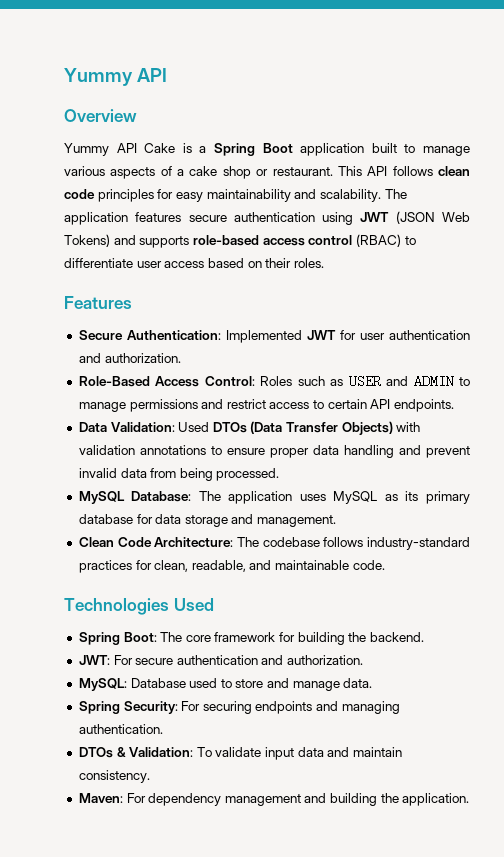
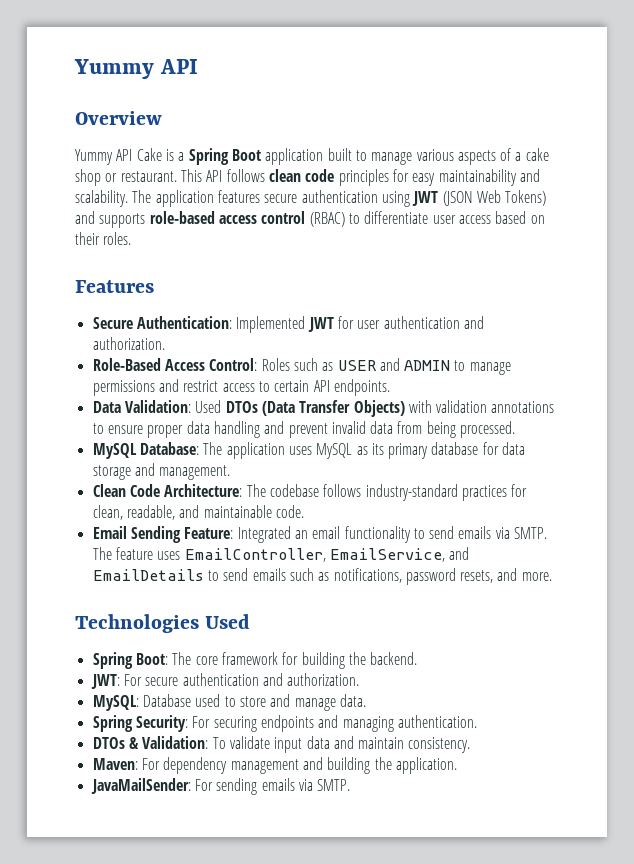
+ Email Sending Feature: Integrated an email functionality to send emails via SMTP. The feature uses EmailController, EmailService, and EmailDetails to send emails such as notifications, password resets, and more.
+ JavaMailSender: For sending emails via SMTP.

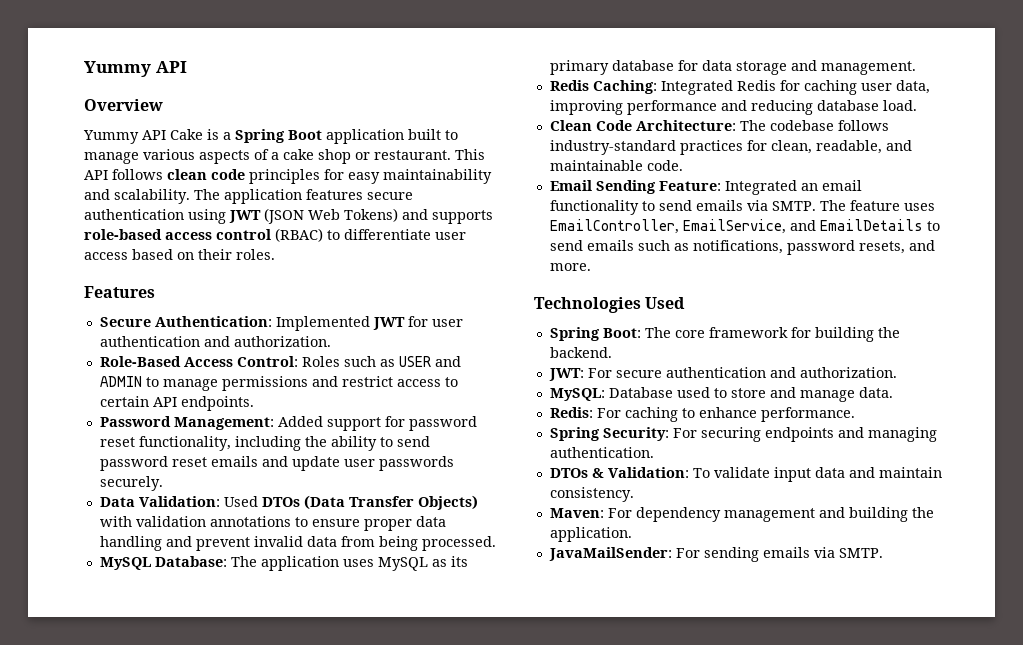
+ Password Management: Added support for password reset functionality, including the ability to send password reset emails and update user passwords securely.
+ Redis Caching: Integrated Redis for caching user data, improving performance and reducing database load.
+ Redis: For caching to enhance performance.

